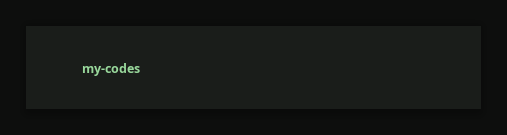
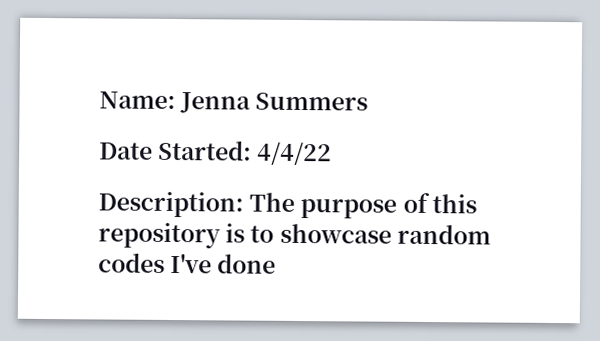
- my-codes
+ Name: Jenna Summers
+ Date Started: 4/4/22
+ Description: The purpose of this repository is to showcase random codes I've done

